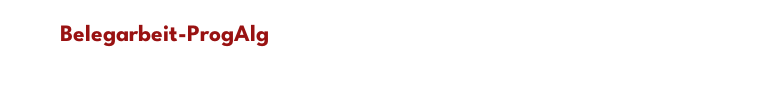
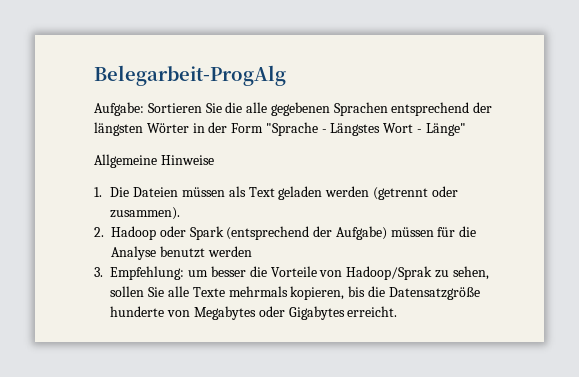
+ Aufgabe: Sortieren Sie die alle gegebenen Sprachen entsprechend der längsten Wörter in der Form "Sprache - Längstes Wort - Länge"
+ Allgemeine Hinweise
+ 1. Die Dateien müssen als Text geladen werden (getrennt oder zusammen).
+ 2. Hadoop oder Spark (entsprechend der Aufgabe) müssen für die Analyse benutzt werden
+ 3. Empfehlung: um besser die Vorteile von Hadoop/Sprak zu sehen, sollen Sie alle Texte mehrmals kopieren, bis die Datensatzgröße hunderte von Megabytes oder Gigabytes erreicht.

